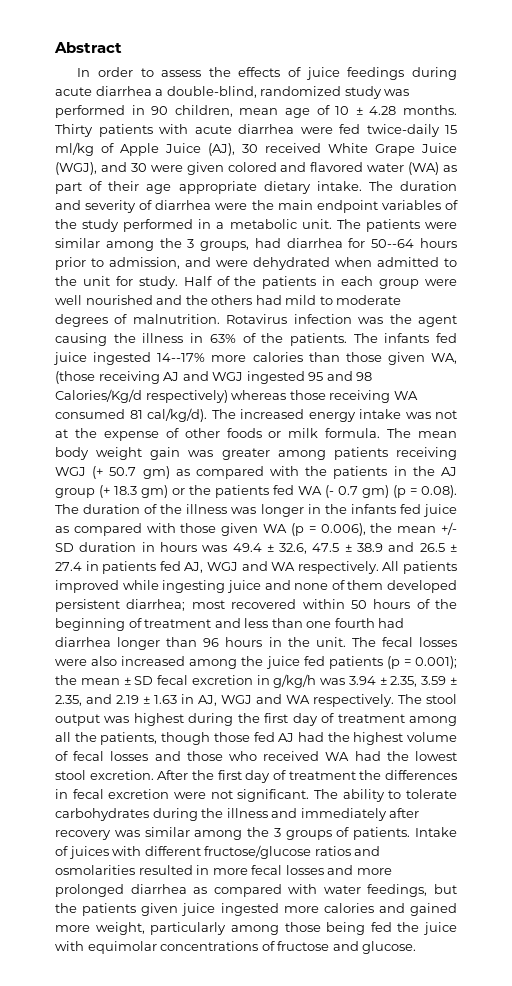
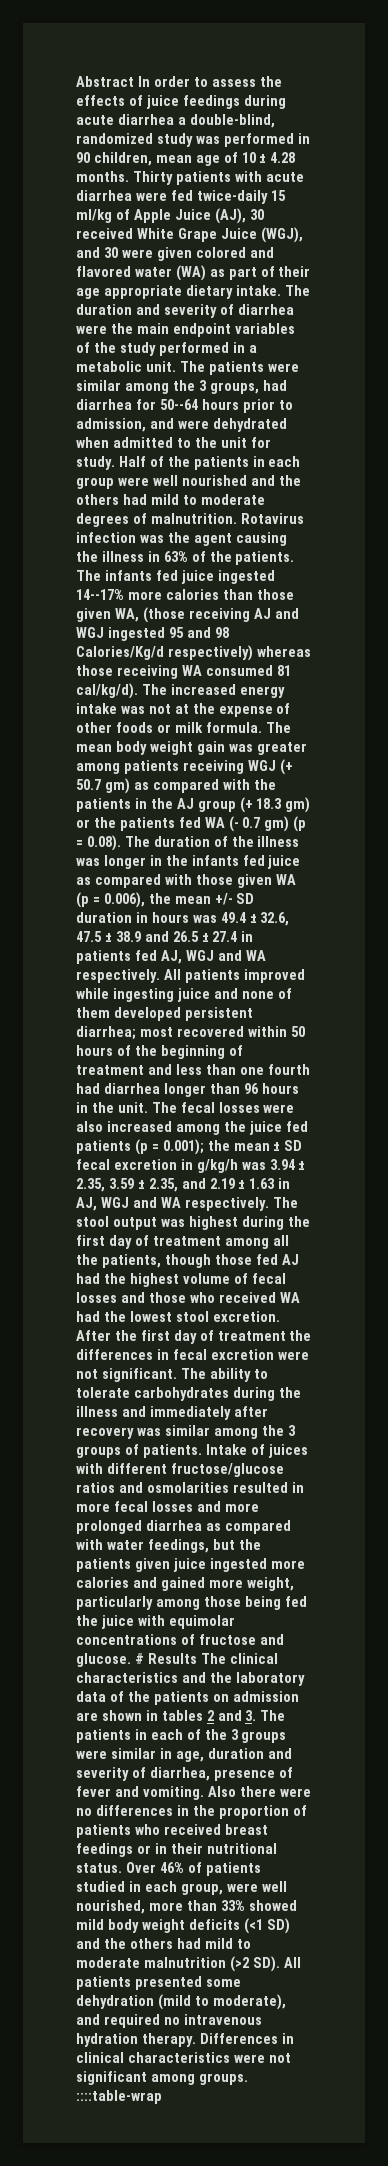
- Abstract
- In order to assess the effects of juice feedings during acute diarrhea a double-blind, randomized study was performed in 90 children, mean age of 10 ± 4.28 months.
+ Abstract In order to assess the effects of juice feedings during acute diarrhea a double-blind, randomized study was performed in 90 children, mean age of 10 ± 4.28 months.
+ # Results The clinical characteristics and the laboratory data of the patients on admission are shown in tables 2 and 3. The patients in each of the 3 groups were similar in age, duration and severity of diarrhea, presence of fever and vomiting. Also there were no differences in the proportion of patients who received breast feedings or in their nutritional status. Over 46% of patients studied in each group, were well nourished, more than 33% showed mild body weight deficits (<1 SD) and the others had mild to moderate malnutrition (>2 SD). All patients presented some dehydration (mild to moderate), and required no intravenous hydration therapy. Differences in clinical characteristics were not significant among groups. ::::table-wrap

